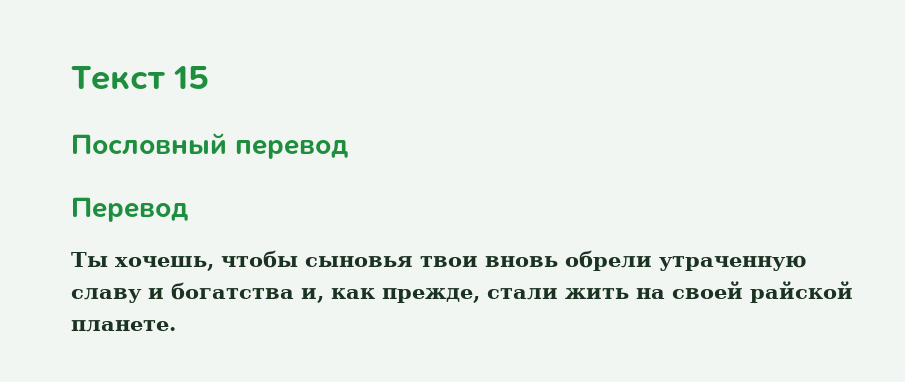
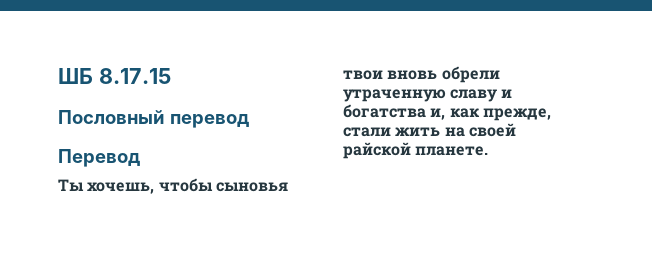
- Текст 15
+ ШБ 8.17.15

